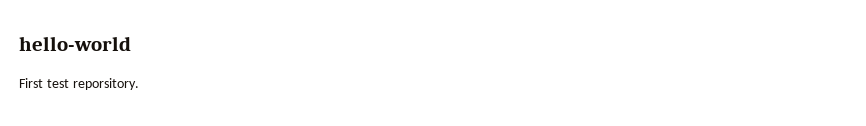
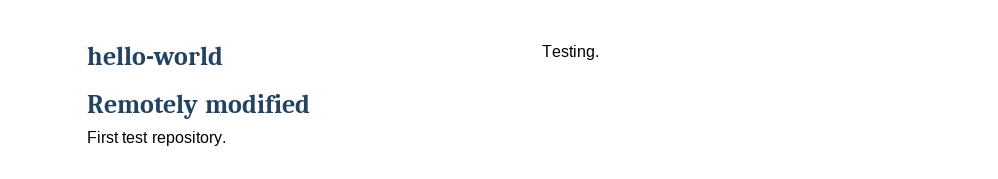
+ Remotely modified
- First test reporsitory.
+ First test repository.
+ Testing.

